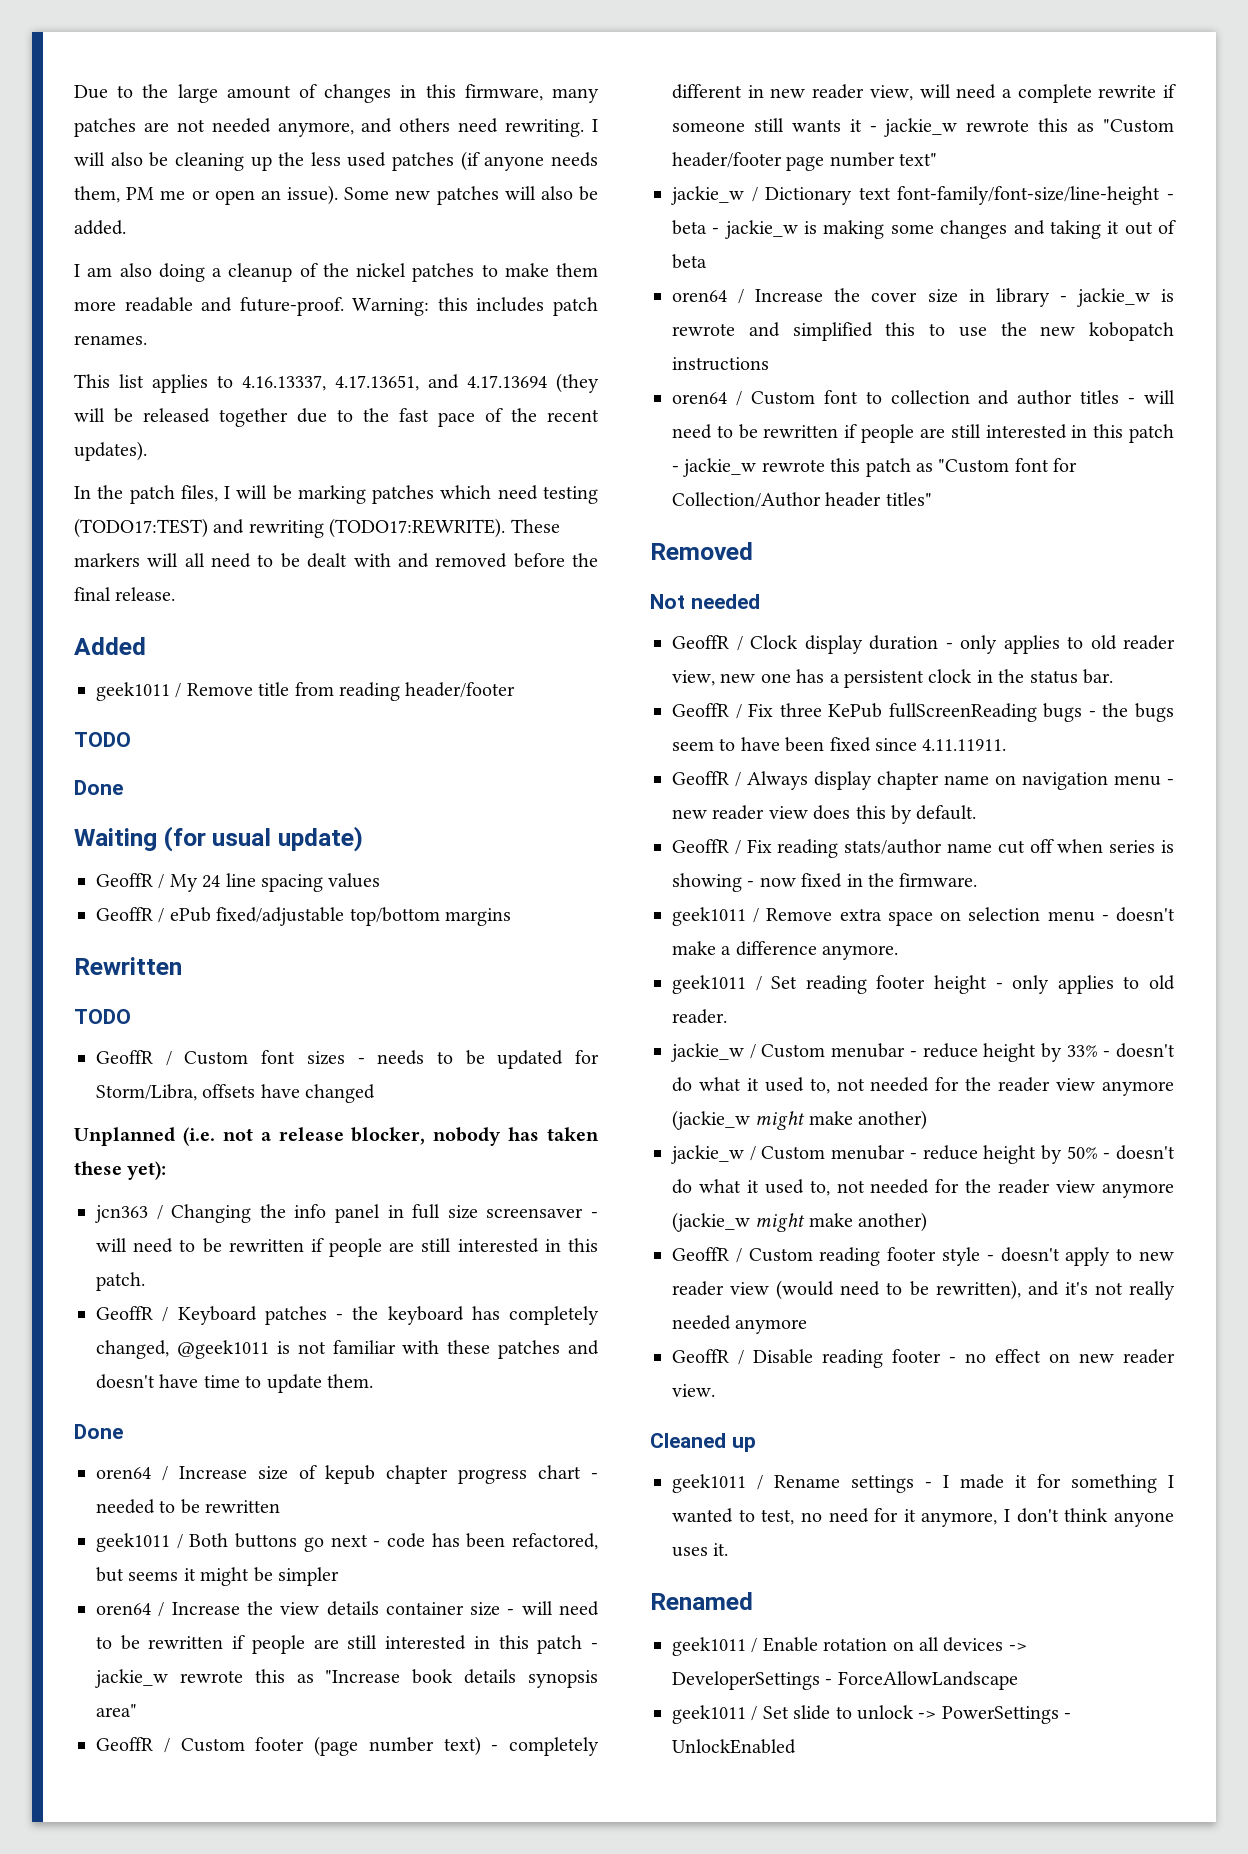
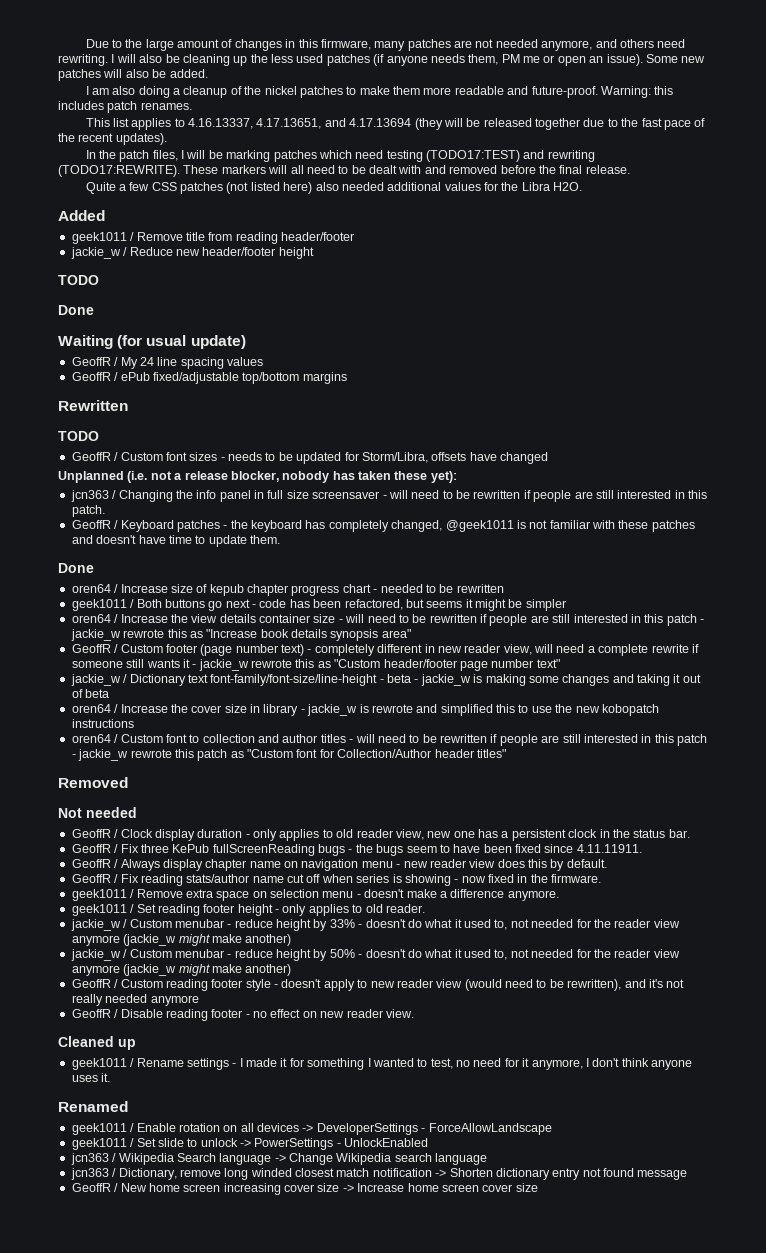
+ Quite a few CSS patches (not listed here) also needed additional values for the Libra H2O.
+ jackie_w / Reduce new header/footer height
+ jcn363 / Wikipedia Search language -> Change Wikipedia search language
+ jcn363 / Dictionary, remove long winded closest match notification -> Shorten dictionary entry not found message
+ GeoffR / New home screen increasing cover size -> Increase home screen cover size

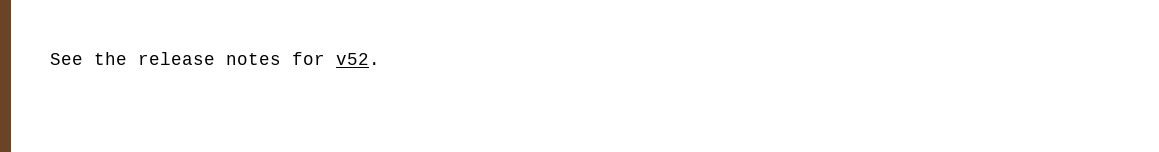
- Due to the large amount of changes in this firmware, many patches are not needed anymore, and others need rewriting. I will also be cleaning up the less used patches (if anyone needs them, PM me or open an issue). Some new patches will also be added.
- I am also doing a cleanup of the nickel patches to make them more readable and future-proof. Warning: this includes patch renames.
- This list applies to 4.16.13337, 4.17.13651, and 4.17.13694 (they will be released together due to the fast pace of the recent updates).
- In the patch files, I will be marking patches which need testing (TODO17:TEST) and rewriting (TODO17:REWRITE). These markers will all need to be dealt with and removed before the final release.
- Quite a few CSS patches (not listed here) also needed additional values for the Libra H2O.
- Added
- geek1011 / Remove title from reading header/footer
- jackie_w / Reduce new header/footer height
- TODO
- Done
- Waiting (for usual update)
- GeoffR / My 24 line spacing values
- GeoffR / ePub fixed/adjustable top/bottom margins
- Rewritten
- TODO
- GeoffR / Custom font sizes - needs to be updated for Storm/Libra, offsets have changed
- Unplanned (i.e. not a release blocker, nobody has taken these yet):
- jcn363 / Changing the info panel in full size screensaver - will need to be rewritten if people are still interested in this patch.
- GeoffR / Keyboard patches - the keyboard has completely changed, @geek1011 is not familiar with these patches and doesn't have time to update them.
- Done
- oren64 / Increase size of kepub chapter progress chart - needed to be rewritten
- geek1011 / Both buttons go next - code has been refactored, but seems it might be simpler
- oren64 / Increase the view details container size - will need to be rewritten if people are still interested in this patch - jackie_w rewrote this as "Increase book details synopsis area"
- GeoffR / Custom footer (page number text) - completely different in new reader view, will need a complete rewrite if someone still wants it - jackie_w rewrote this as "Custom header/footer page number text"
- jackie_w / Dictionary text font-family/font-size/line-height - beta - jackie_w is making some changes and taking it out of beta
- oren64 / Increase the cover size in library - jackie_w is rewrote and simplified this to use the new kobopatch instructions
- oren64 / Custom font to collection and author titles - will need to be rewritten if people are still interested in this patch - jackie_w rewrote this patch as "Custom font for Collection/Author header titles"
- Removed
- Not needed
- GeoffR / Clock display duration - only applies to old reader view, new one has a persistent clock in the status bar.
- GeoffR / Fix three KePub fullScreenReading bugs - the bugs seem to have been fixed since 4.11.11911.
- GeoffR / Always display chapter name on navigation menu - new reader view does this by default.
- GeoffR / Fix reading stats/author name cut off when series is showing - now fixed in the firmware.
- geek1011 / Remove extra space on selection menu - doesn't make a difference anymore.
- geek1011 / Set reading footer height - only applies to old reader.
- jackie_w / Custom menubar - reduce height by 33% - doesn't do what it used to, not needed for the reader view anymore (jackie_w might make another)
- jackie_w / Custom menubar - reduce height by 50% - doesn't do what it used to, not needed for the reader view anymore (jackie_w might make another)
- GeoffR / Custom reading footer style - doesn't apply to new reader view (would need to be rewritten), and it's not really needed anymore
- GeoffR / Disable reading footer - no effect on new reader view.
- Cleaned up
- geek1011 / Rename settings - I made it for something I wanted to test, no need for it anymore, I don't think anyone uses it.
- Renamed
- geek1011 / Enable rotation on all devices -> DeveloperSettings - ForceAllowLandscape
- geek1011 / Set slide to unlock -> PowerSettings - UnlockEnabled
- jcn363 / Wikipedia Search language -> Change Wikipedia search language
- jcn363 / Dictionary, remove long winded closest match notification -> Shorten dictionary entry not found message
- GeoffR / New home screen increasing cover size -> Increase home screen cover size
+ See the release notes for v52.

